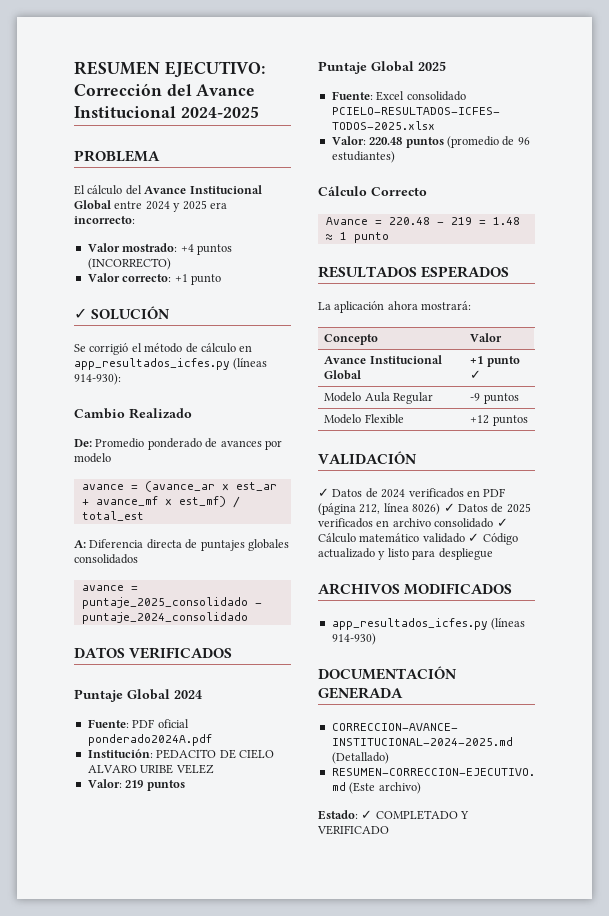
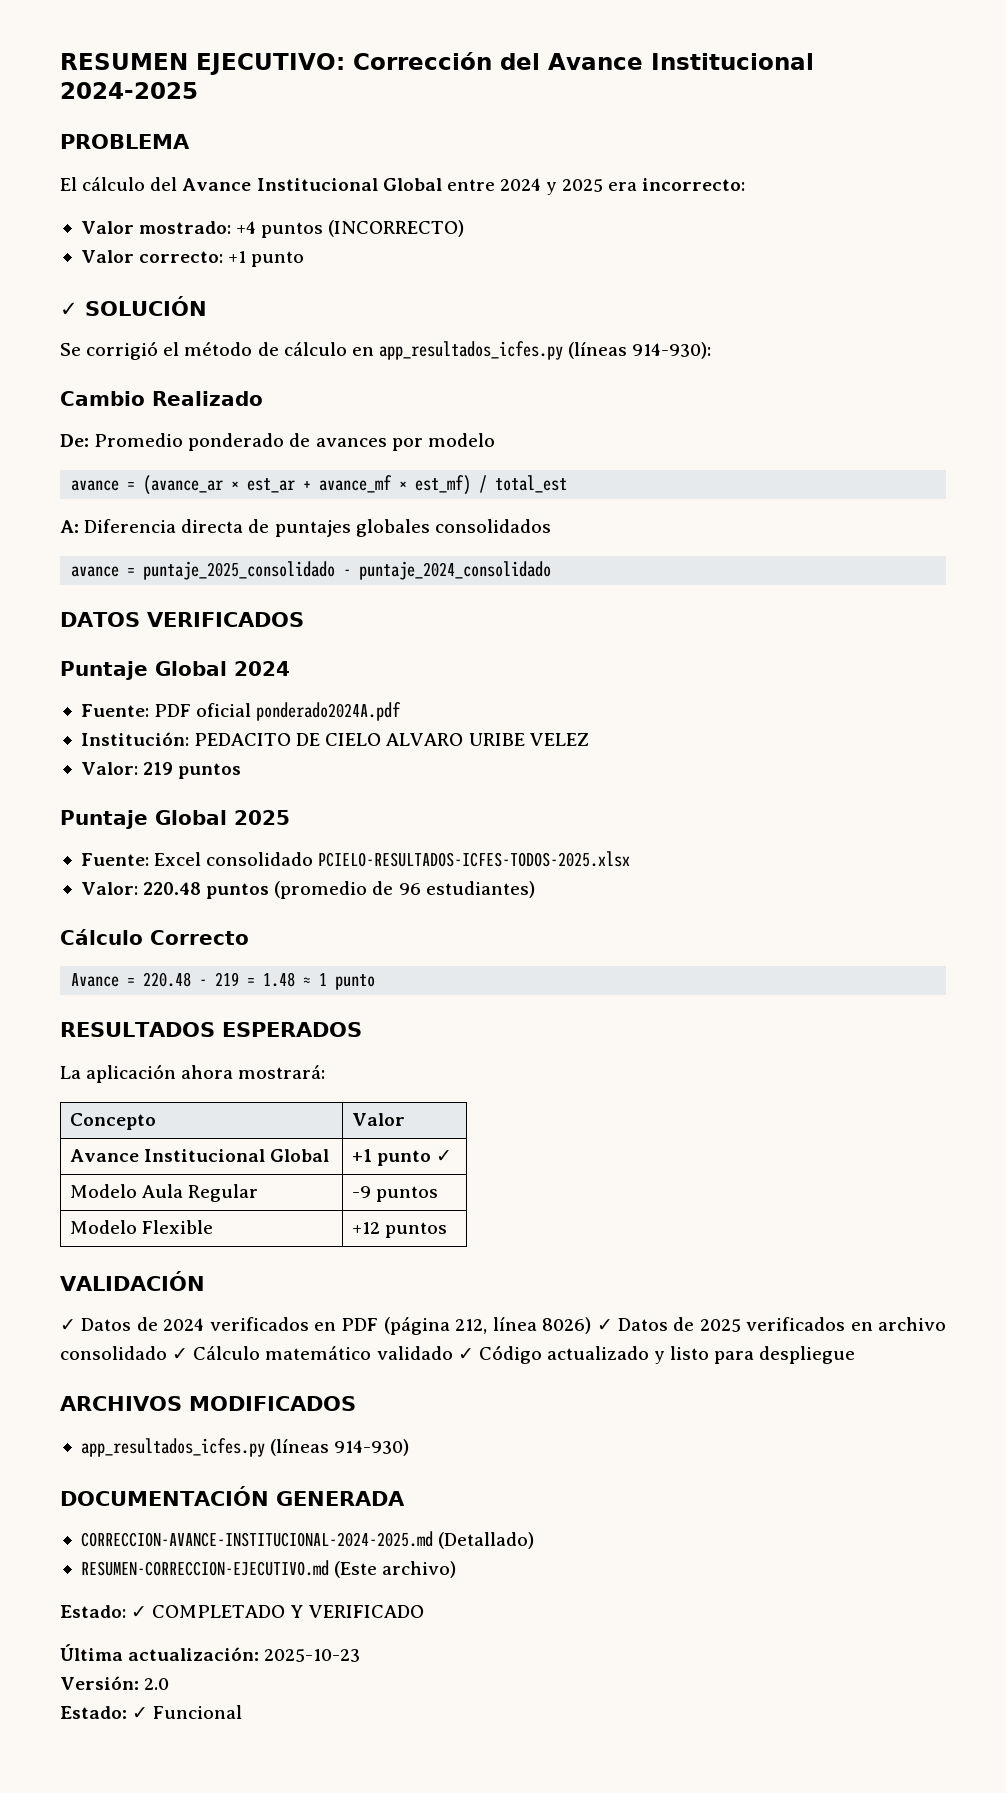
+ Última actualización: 2025-10-23
+ Versión: 2.0
+ Estado: ✓ Funcional

